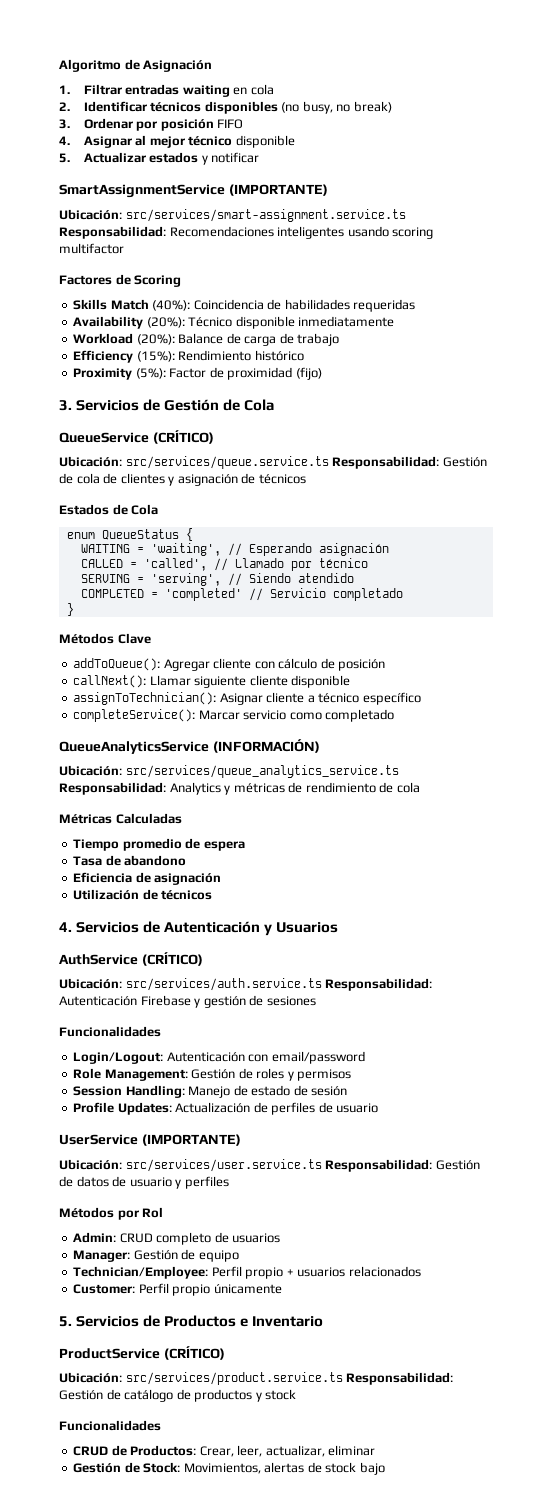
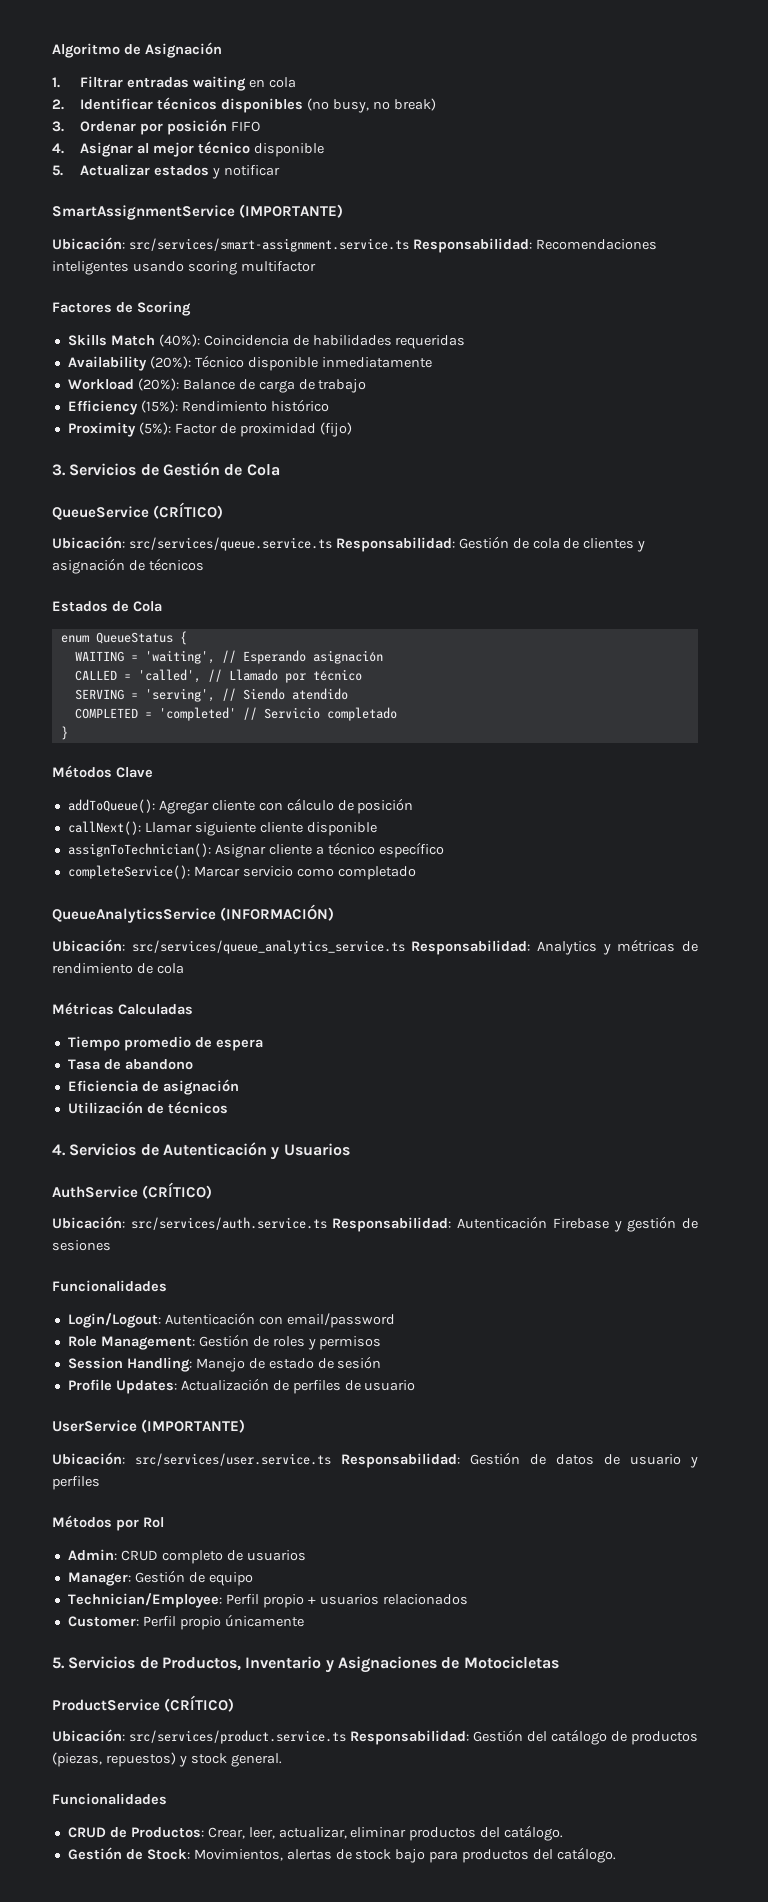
- 5. Servicios de Productos e Inventario
+ 5. Servicios de Productos, Inventario y Asignaciones de Motocicletas
- Ubicación: src/services/product.service.ts Responsabilidad: Gestión de catálogo de productos y stock
+ Ubicación: src/services/product.service.ts Responsabilidad: Gestión del catálogo de productos (piezas, repuestos) y stock general.
- CRUD de Productos: Crear, leer, actualizar, eliminar
+ CRUD de Productos: Crear, leer, actualizar, eliminar productos del catálogo.
- Gestión de Stock: Movimientos, alertas de stock bajo
+ Gestión de Stock: Movimientos, alertas de stock bajo para productos del catálogo.

